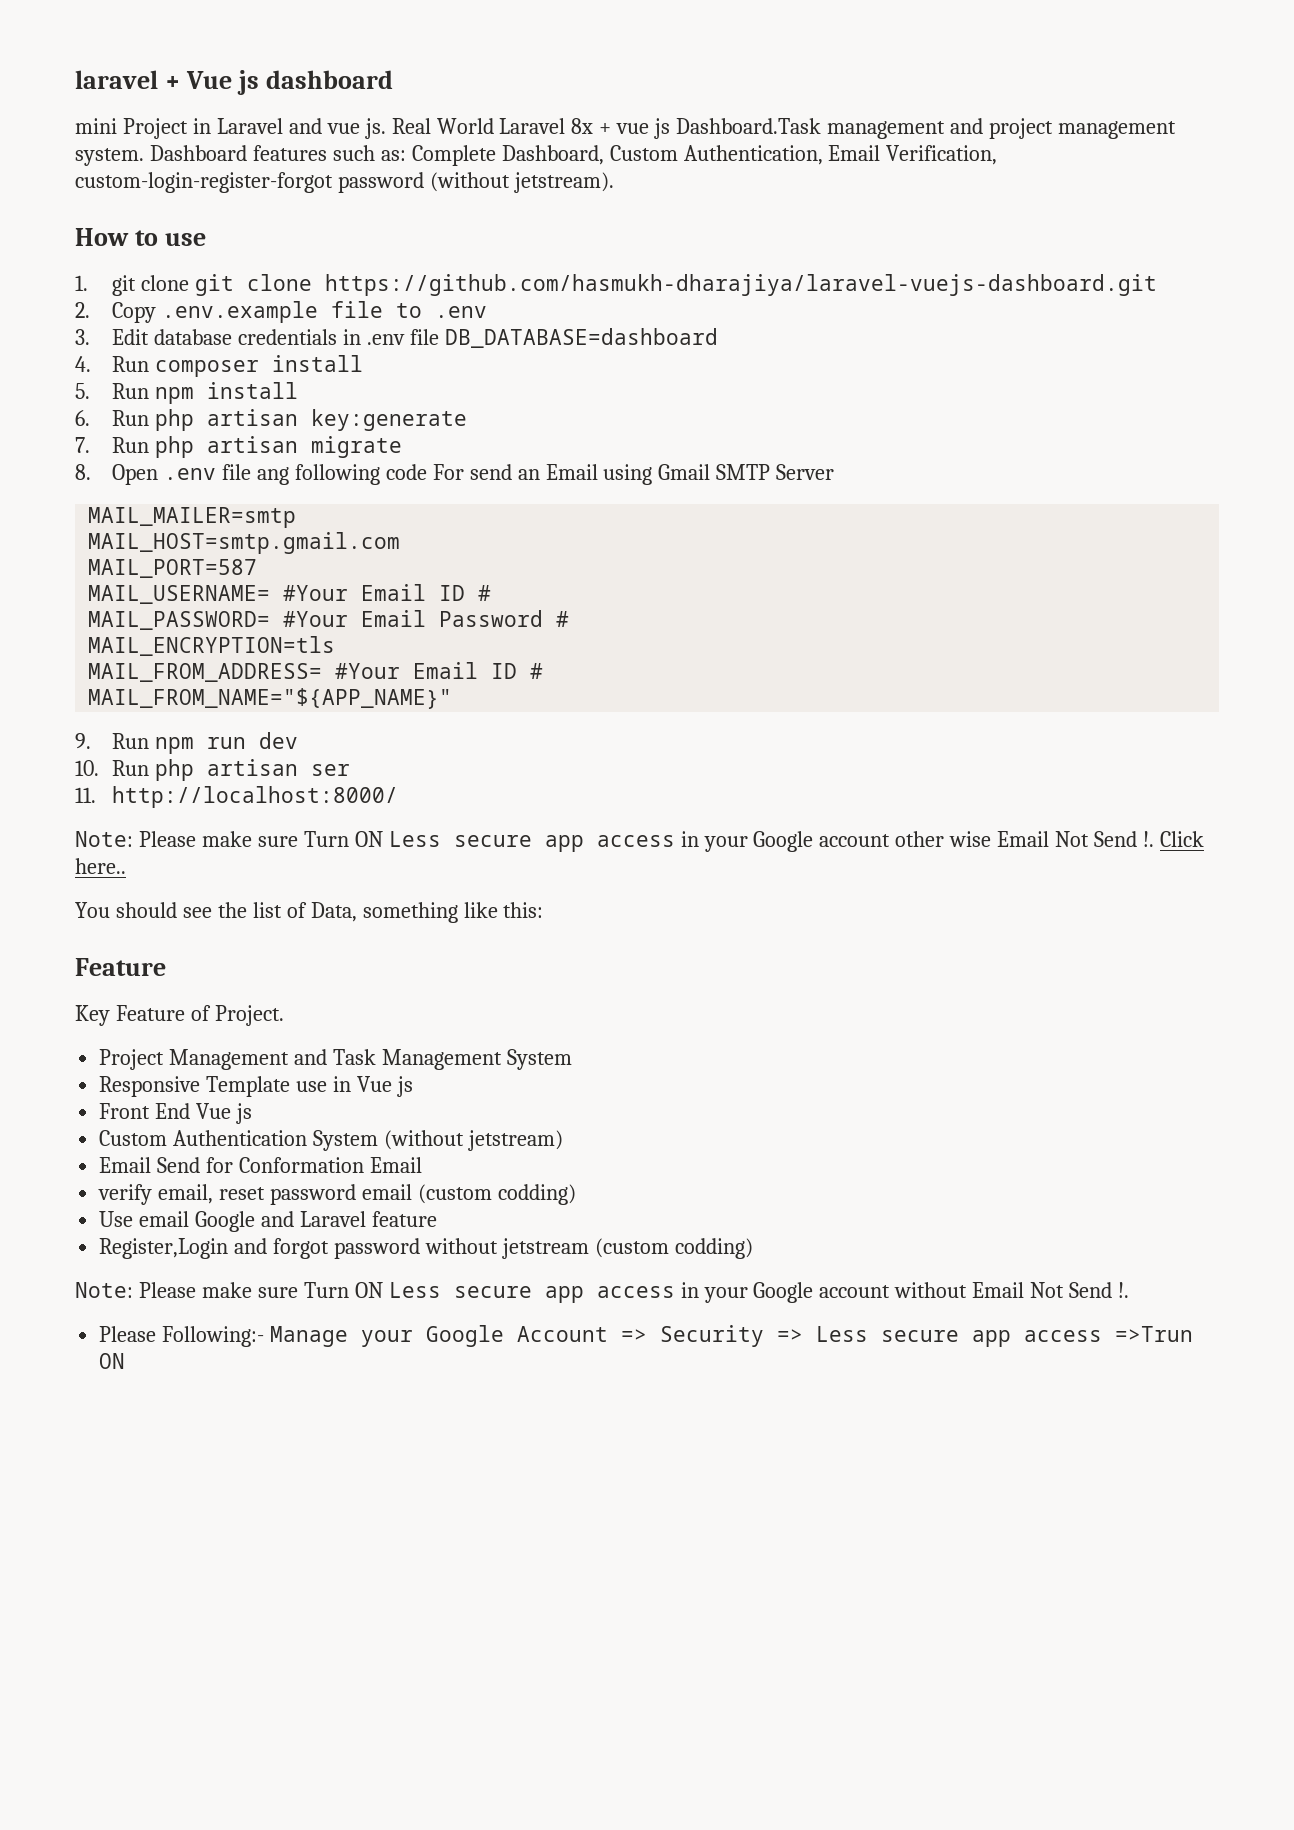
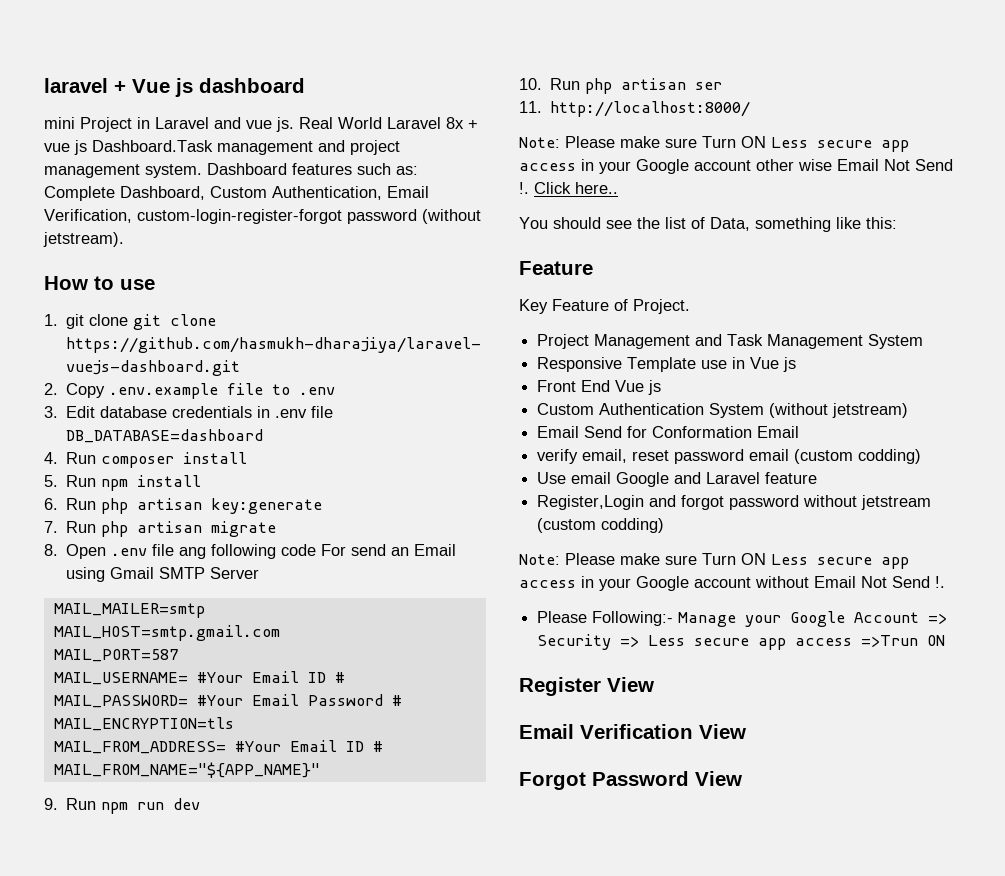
+ Register View
+ Email Verification View
+ Forgot Password View

